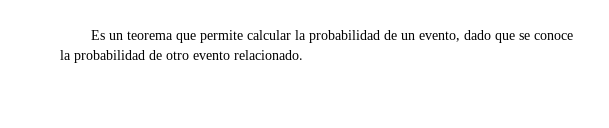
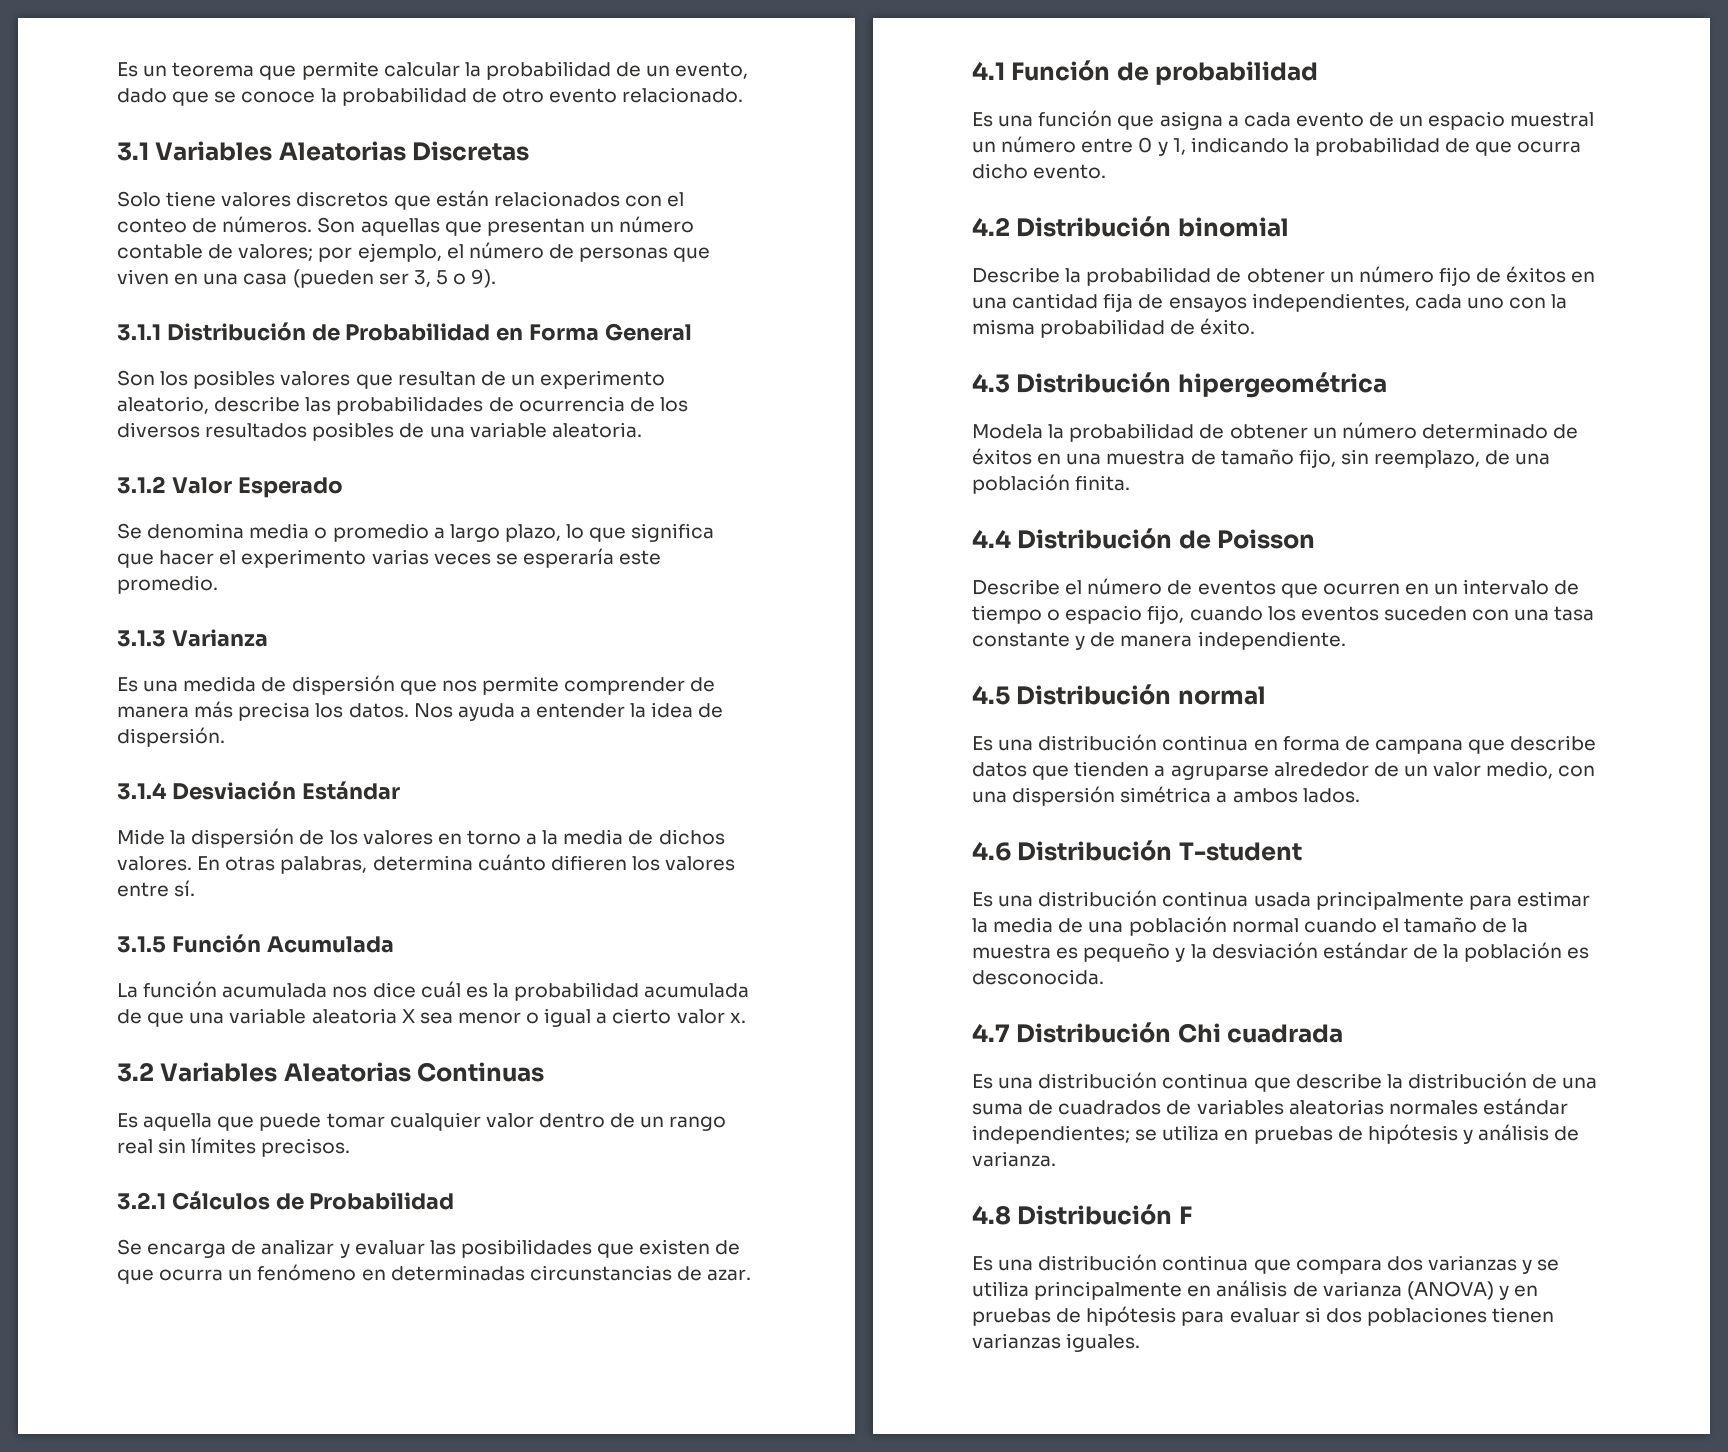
+ 3.1 Variables Aleatorias Discretas
+ Solo tiene valores discretos que están relacionados con el conteo de números. Son aquellas que presentan un número contable de valores; por ejemplo, el número de personas que viven en una casa (pueden ser 3, 5 o 9).
+ 3.1.1 Distribución de Probabilidad en Forma General
+ Son los posibles valores que resultan de un experimento aleatorio, describe las probabilidades de ocurrencia de los diversos resultados posibles de una variable aleatoria.
+ 3.1.2 Valor Esperado
+ Se denomina media o promedio a largo plazo, lo que significa que hacer el experimento varias veces se esperaría este promedio.
+ 3.1.3 Varianza
+ Es una medida de dispersión que nos permite comprender de manera más precisa los datos. Nos ayuda a entender la idea de dispersión.
+ 3.1.4 Desviación Estándar
+ Mide la dispersión de los valores en torno a la media de dichos valores. En otras palabras, determina cuánto difieren los valores entre sí.
+ 3.1.5 Función Acumulada
+ La función acumulada nos dice cuál es la probabilidad acumulada de que una variable aleatoria X sea menor o igual a cierto valor x.
+ 3.2 Variables Aleatorias Continuas
+ Es aquella que puede tomar cualquier valor dentro de un rango real sin límites precisos.
+ 3.2.1 Cálculos de Probabilidad
+ Se encarga de analizar y evaluar las posibilidades que existen de que ocurra un fenómeno en determinadas circunstancias de azar.
+ 4.1 Función de probabilidad
+ Es una función que asigna a cada evento de un espacio muestral un número entre 0 y 1, indicando la probabilidad de que ocurra dicho evento.
+ 4.2 Distribución binomial
+ Describe la probabilidad de obtener un número fijo de éxitos en una cantidad fija de ensayos independientes, cada uno con la misma probabilidad de éxito.
+ 4.3 Distribución hipergeométrica
+ Modela la probabilidad de obtener un número determinado de éxitos en una muestra de tamaño fijo, sin reemplazo, de una población finita.
+ 4.4 Distribución de Poisson
+ Describe el número de eventos que ocurren en un intervalo de tiempo o espacio fijo, cuando los eventos suceden con una tasa constante y de manera independiente.
+ 4.5 Distribución normal
+ Es una distribución continua en forma de campana que describe datos que tienden a agruparse alrededor de un valor medio, con una dispersión simétrica a ambos lados.
+ 4.6 Distribución T-student
+ Es una distribución continua usada principalmente para estimar la media de una población normal cuando el tamaño de la muestra es pequeño y la desviación estándar de la población es desconocida.
+ 4.7 Distribución Chi cuadrada
+ Es una distribución continua que describe la distribución de una suma de cuadrados de variables aleatorias normales estándar independientes; se utiliza en pruebas de hipótesis y análisis de varianza.
+ 4.8 Distribución F
+ Es una distribución continua que compara dos varianzas y se utiliza principalmente en análisis de varianza (ANOVA) y en pruebas de hipótesis para evaluar si dos poblaciones tienen varianzas iguales.

